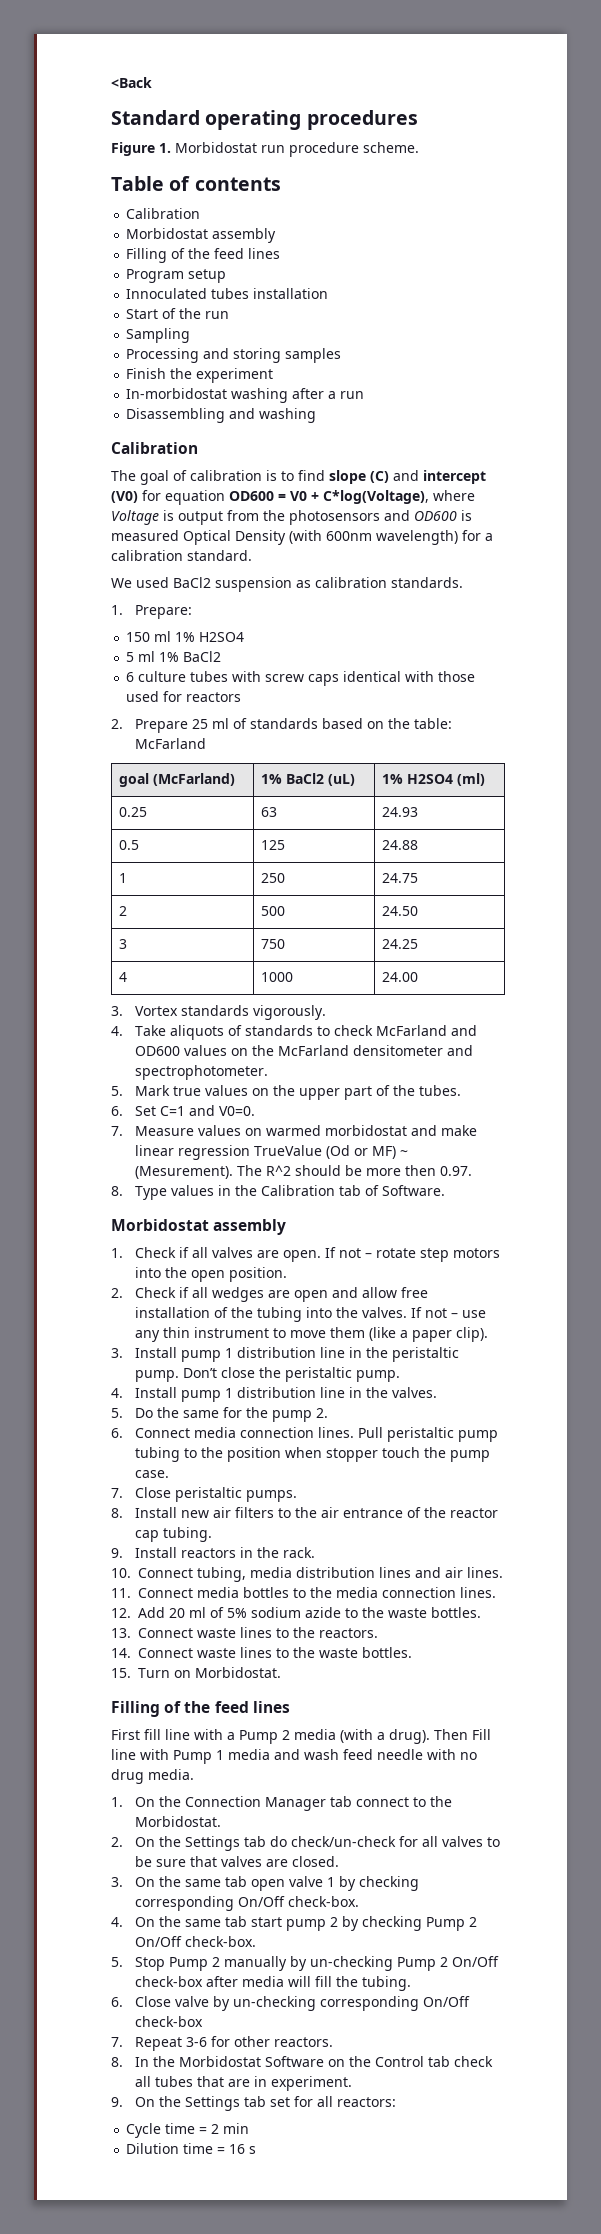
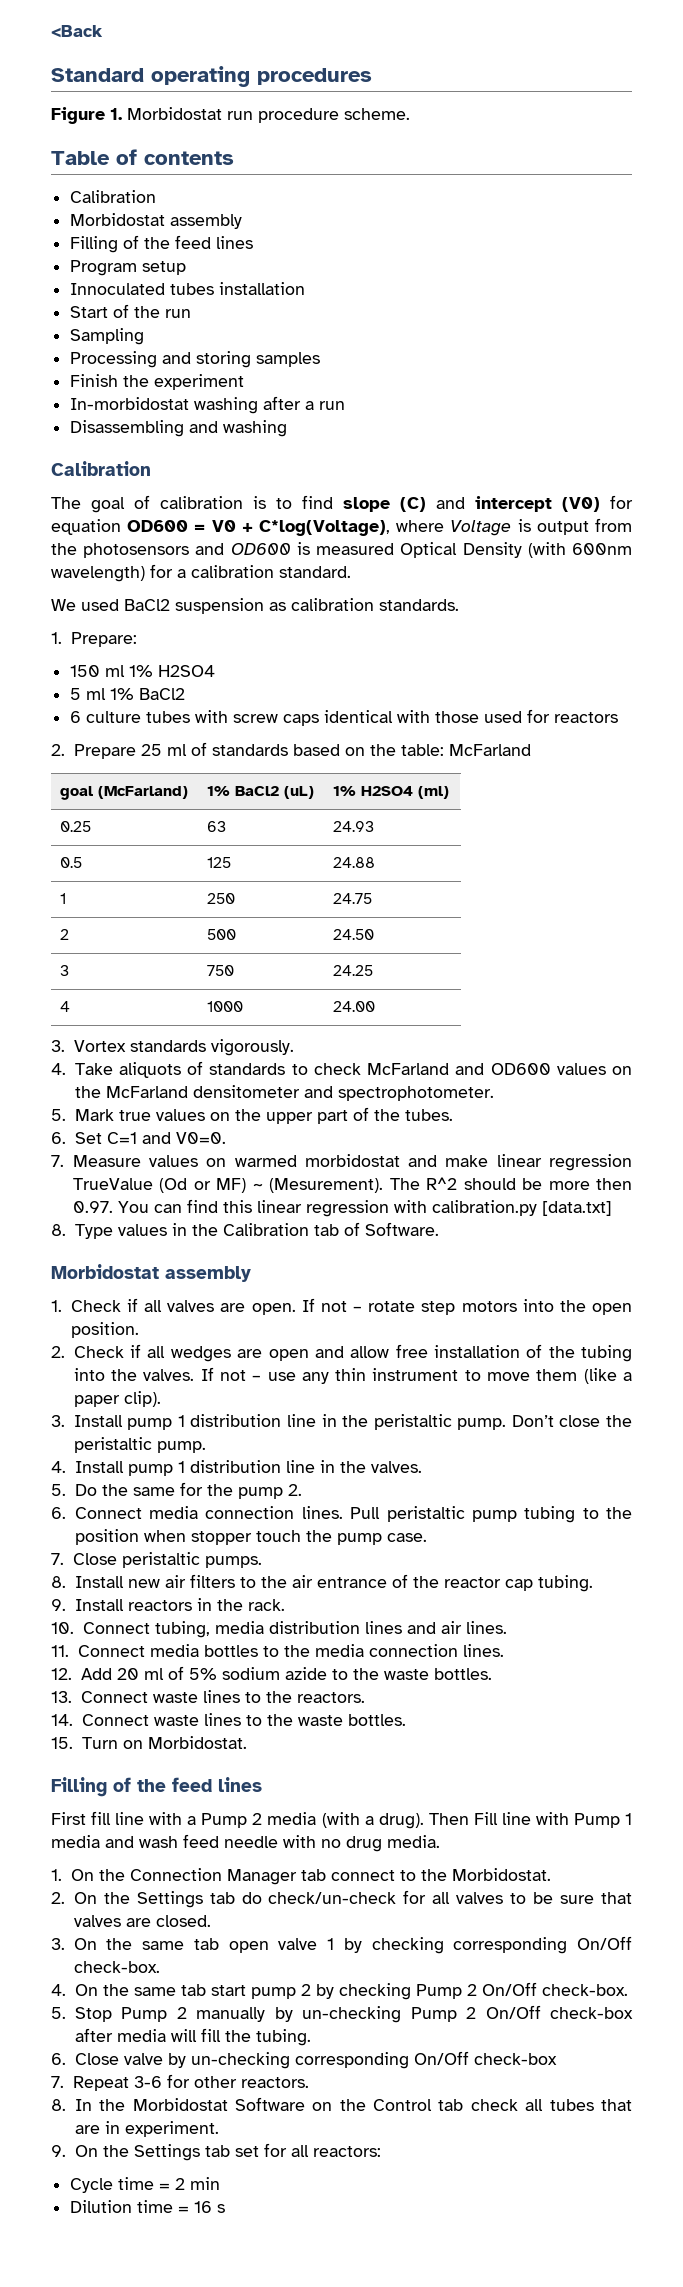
- The R^2 should be more then 0.97.
+ The R^2 should be more then 0.97. You can find this linear regression with calibration.py [data.txt]

